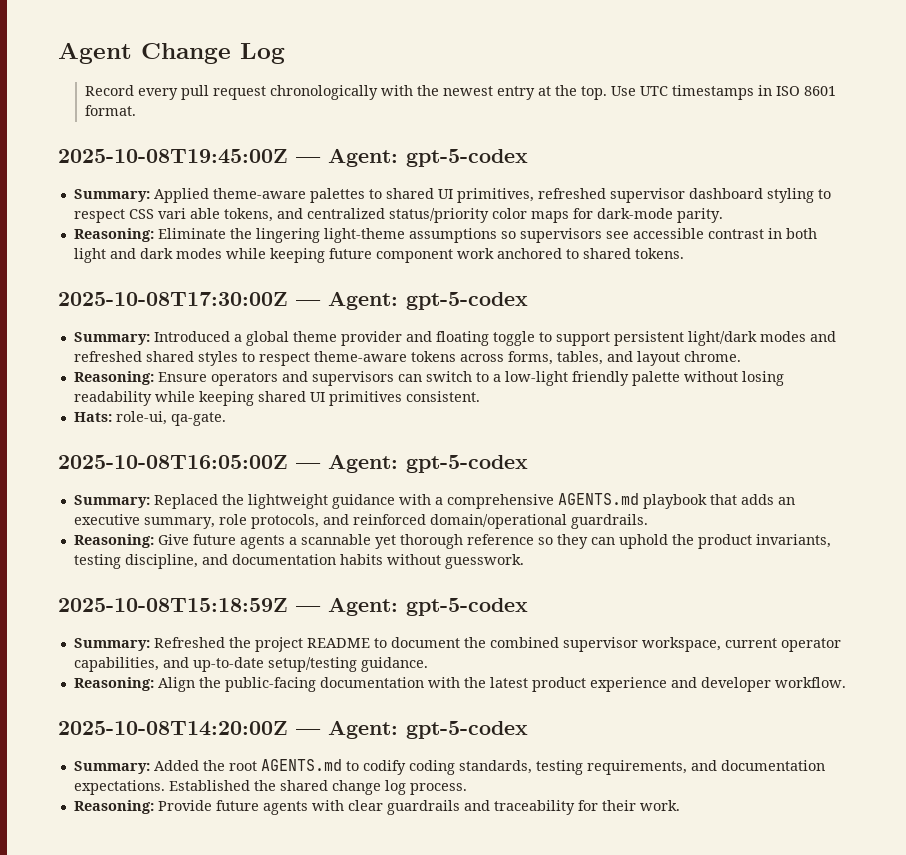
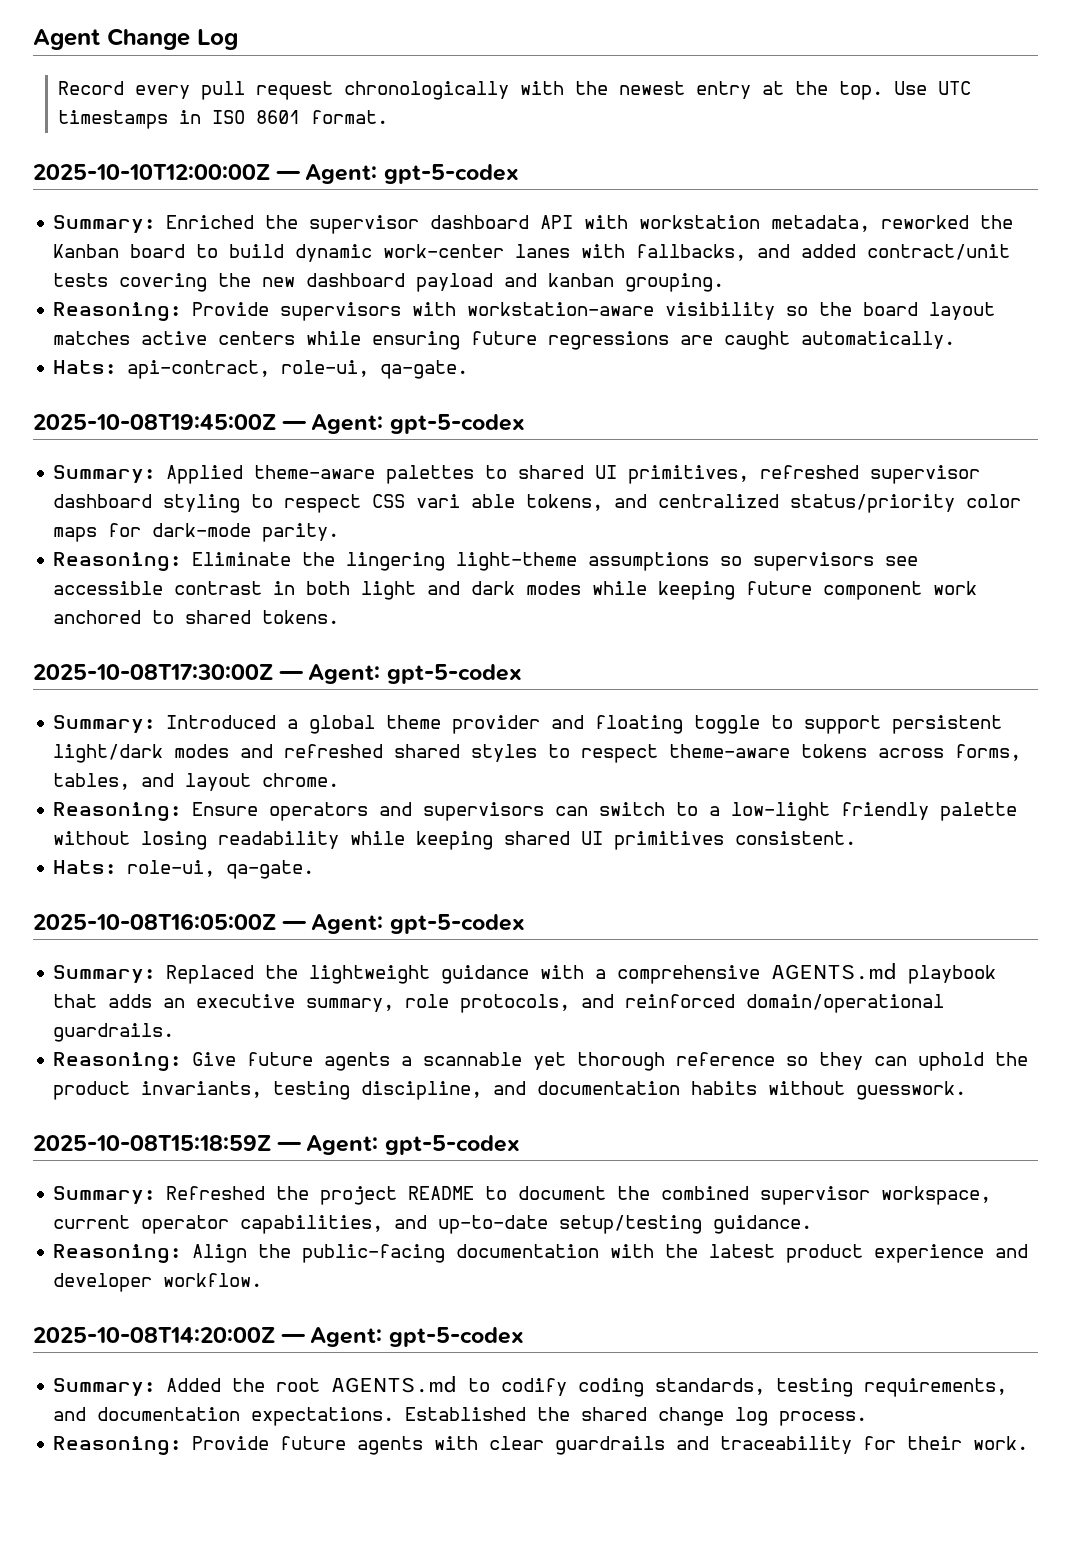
+ 2025-10-10T12:00:00Z — Agent: gpt-5-codex
+ Summary: Enriched the supervisor dashboard API with workstation metadata, reworked the Kanban board to build dynamic work-center lanes with fallbacks, and added contract/unit tests covering the new dashboard payload and kanban grouping.
+ Reasoning: Provide supervisors with workstation-aware visibility so the board layout matches active centers while ensuring future regressions are caught automatically.
+ Hats: api-contract, role-ui, qa-gate.

